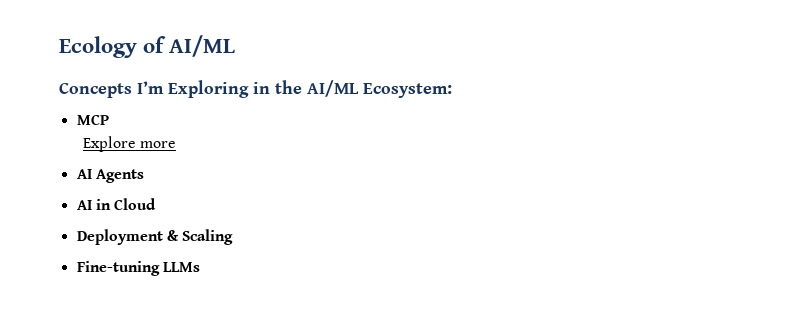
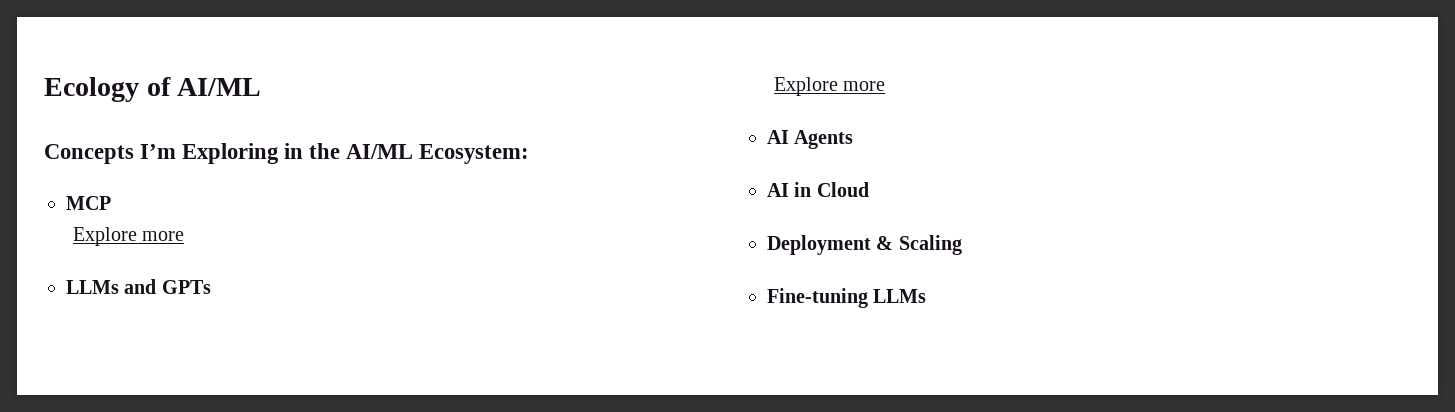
+ LLMs and GPTs
+ Explore more

